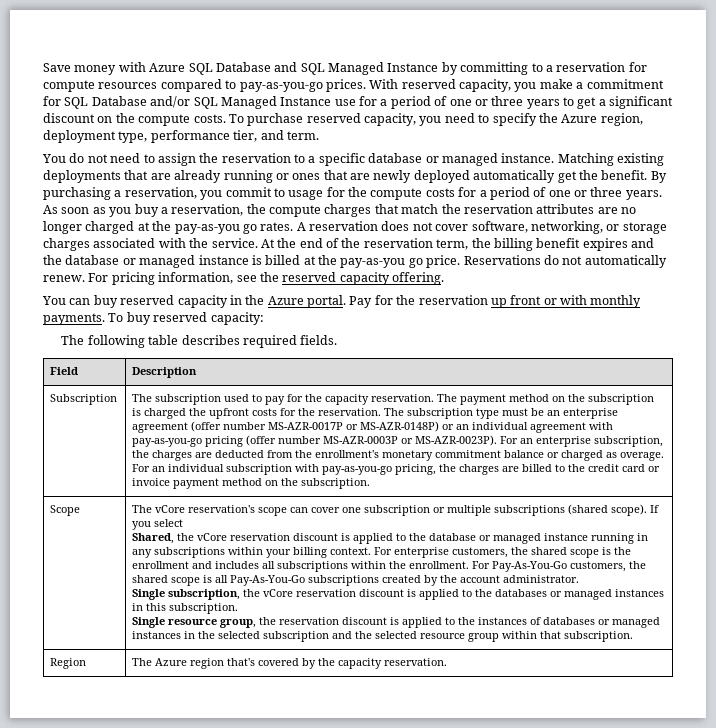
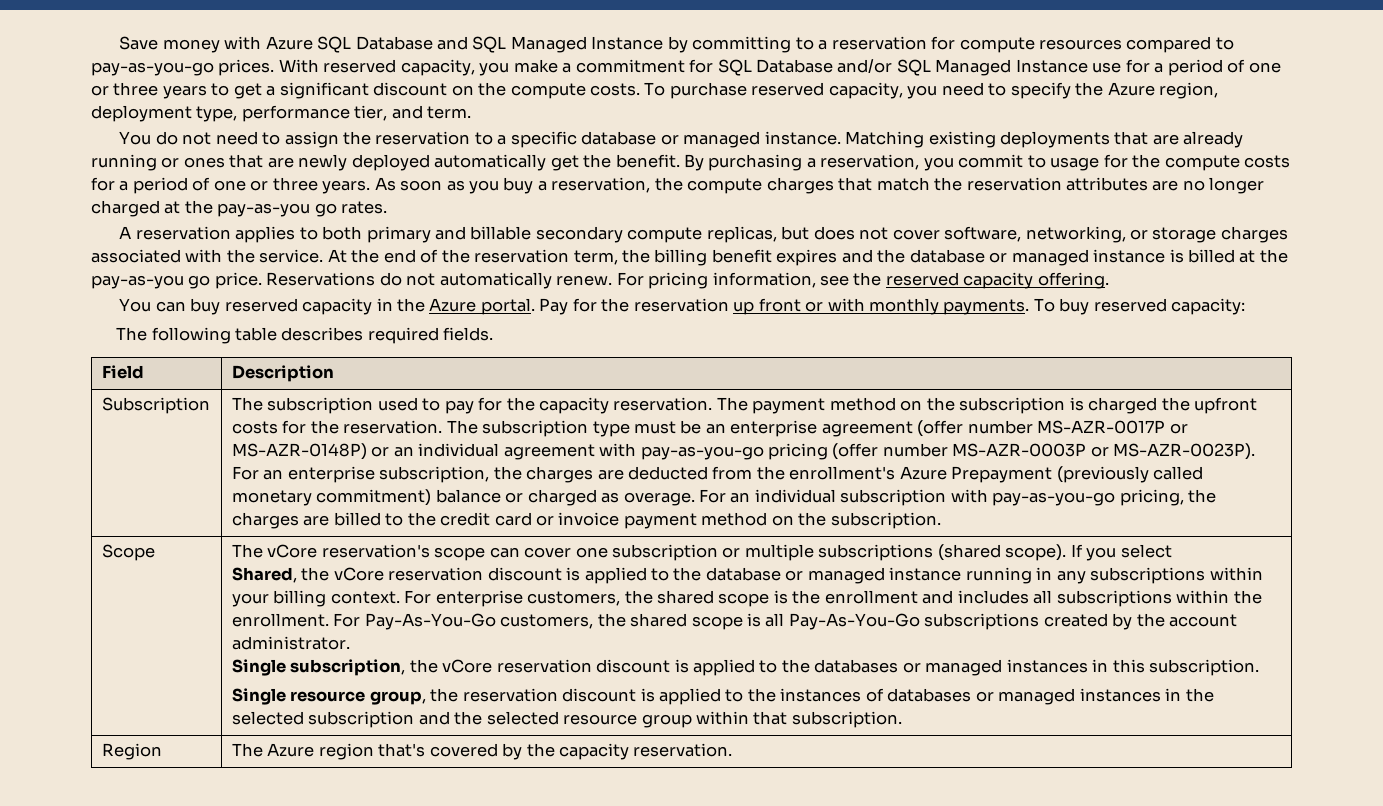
- As soon as you buy a reservation, the compute charges that match the reservation attributes are no longer charged at the pay-as-you go rates. A reservation does not cover software, networking, or storage charges associated with the service.
+ As soon as you buy a reservation, the compute charges that match the reservation attributes are no longer charged at the pay-as-you go rates.
+ A reservation applies to both primary and billable secondary compute replicas, but does not cover software, networking, or storage charges associated with the service.
- For an enterprise subscription, the charges are deducted from the enrollment's monetary commitment balance or charged as overage.
+ For an enterprise subscription, the charges are deducted from the enrollment's Azure Prepayment (previously called monetary commitment) balance or charged as overage.

